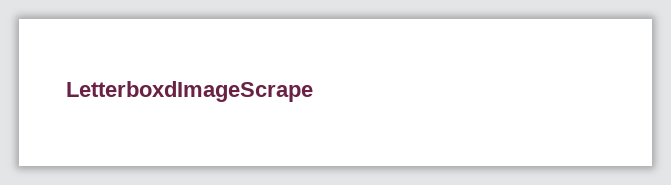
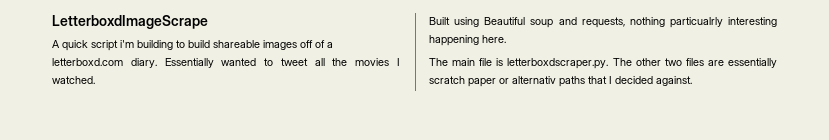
+ A quick script i'm building to build shareable images off of a letterboxd.com diary. Essentially wanted to tweet all the movies I watched.
+ Built using Beautiful soup and requests, nothing particualrly interesting happening here.
+ The main file is letterboxdscraper.py. The other two files are essentially scratch paper or alternativ paths that I decided against.

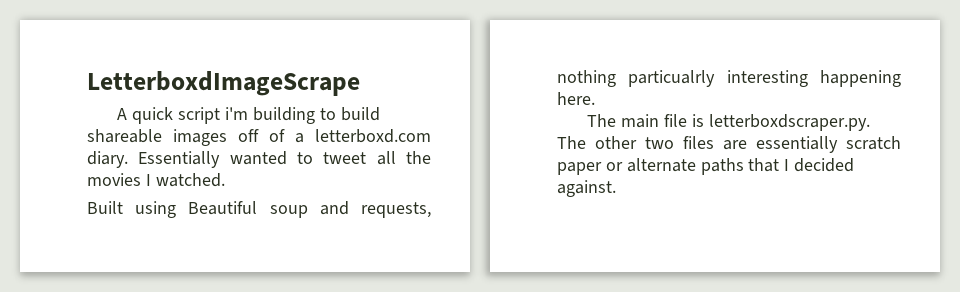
- The main file is letterboxdscraper.py. The other two files are essentially scratch paper or alternativ paths that I decided against.
+ The main file is letterboxdscraper.py. The other two files are essentially scratch paper or alternate paths that I decided against.

